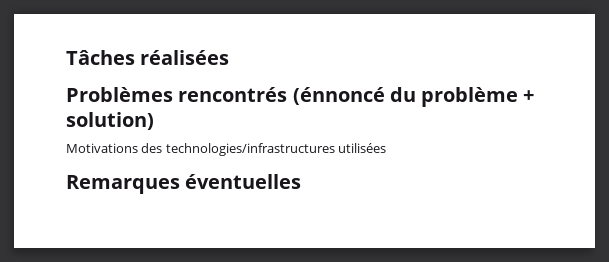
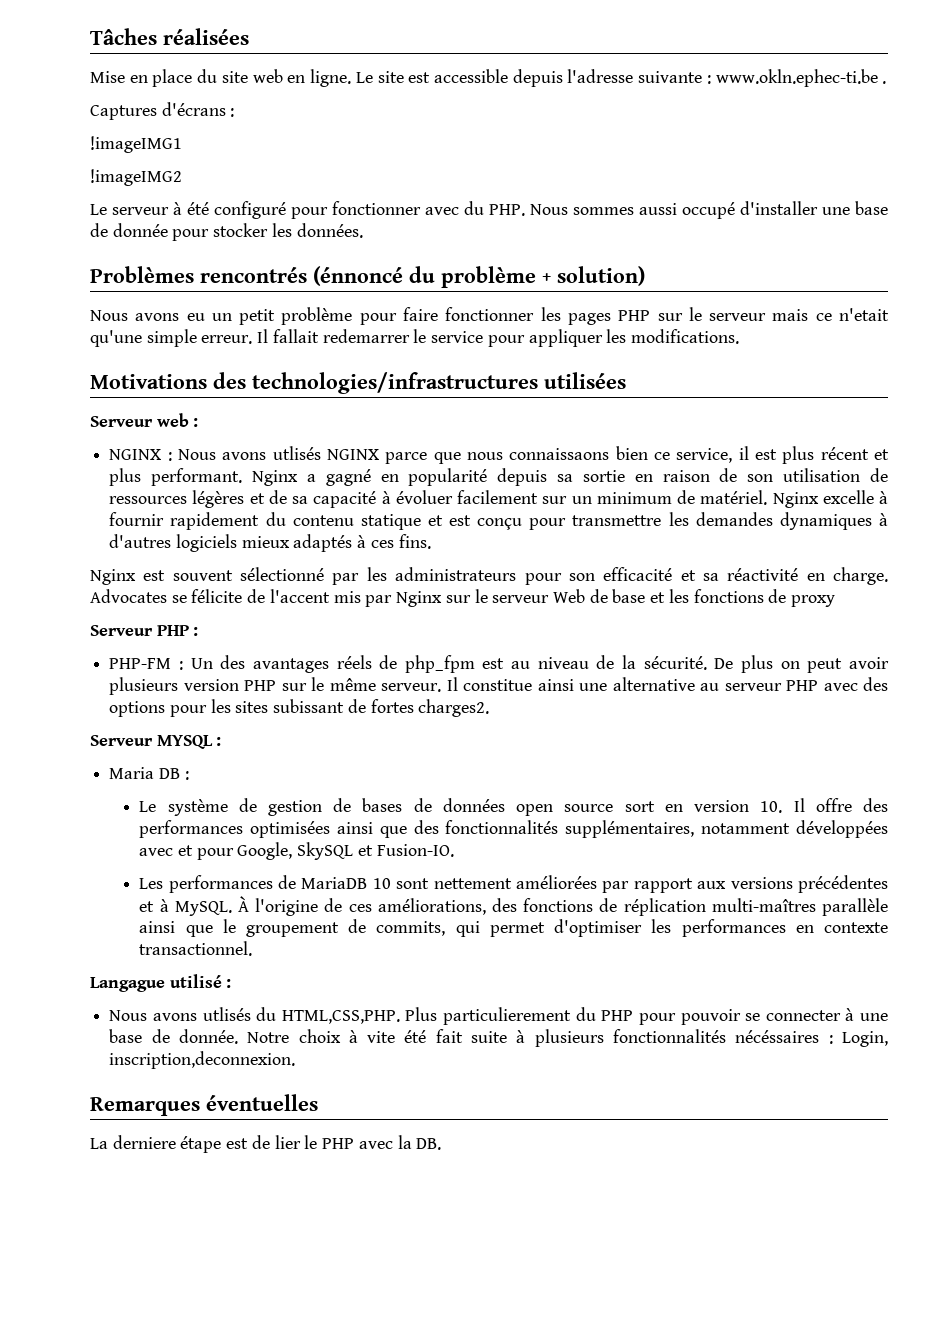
+ Mise en place du site web en ligne. Le site est accessible depuis l'adresse suivante : www.okln.ephec-ti.be .
+ Captures d'écrans :
+ !imageIMG1
+ !imageIMG2
+ Le serveur à été configuré pour fonctionner avec du PHP. Nous sommes aussi occupé d'installer une base de donnée pour stocker les données.
+ Nous avons eu un petit problème pour faire fonctionner les pages PHP sur le serveur mais ce n'etait qu'une simple erreur. Il fallait redemarrer le service pour appliquer les modifications.
  Motivations des technologies/infrastructures utilisées
+ Serveur web :
+ NGINX : Nous avons utlisés NGINX parce que nous connaissaons bien ce service, il est plus récent et plus performant. Nginx a gagné en popularité depuis sa sortie en raison de son utilisation de ressources légères et de sa capacité à évoluer facilement sur un minimum de matériel. Nginx excelle à fournir rapidement du contenu statique et est conçu pour transmettre les demandes dynamiques à d'autres logiciels mieux adaptés à ces fins.
+ Nginx est souvent sélectionné par les administrateurs pour son efficacité et sa réactivité en charge. Advocates se félicite de l'accent mis par Nginx sur le serveur Web de base et les fonctions de proxy
+ Serveur PHP :
+ PHP-FM : Un des avantages réels de php_fpm est au niveau de la sécurité. De plus on peut avoir plusieurs version PHP sur le même serveur. Il constitue ainsi une alternative au serveur PHP avec des options pour les sites subissant de fortes charges2.
+ Serveur MYSQL :
+ Maria DB :
+ Le système de gestion de bases de données open source sort en version 10. Il offre des performances optimisées ainsi que des fonctionnalités supplémentaires, notamment développées avec et pour Google, SkySQL et Fusion-IO.
+ Les performances de MariaDB 10 sont nettement améliorées par rapport aux versions précédentes et à MySQL. À l'origine de ces améliorations, des fonctions de réplication multi-maîtres parallèle ainsi que le groupement de commits, qui permet d'optimiser les performances en contexte transactionnel.
+ Langague utilisé :
+ Nous avons utlisés du HTML,CSS,PHP. Plus particulierement du PHP pour pouvoir se connecter à une base de donnée. Notre choix à vite été fait suite à plusieurs fonctionnalités nécéssaires : Login, inscription,deconnexion.
  Remarques éventuelles
+ La derniere étape est de lier le PHP avec la DB.

